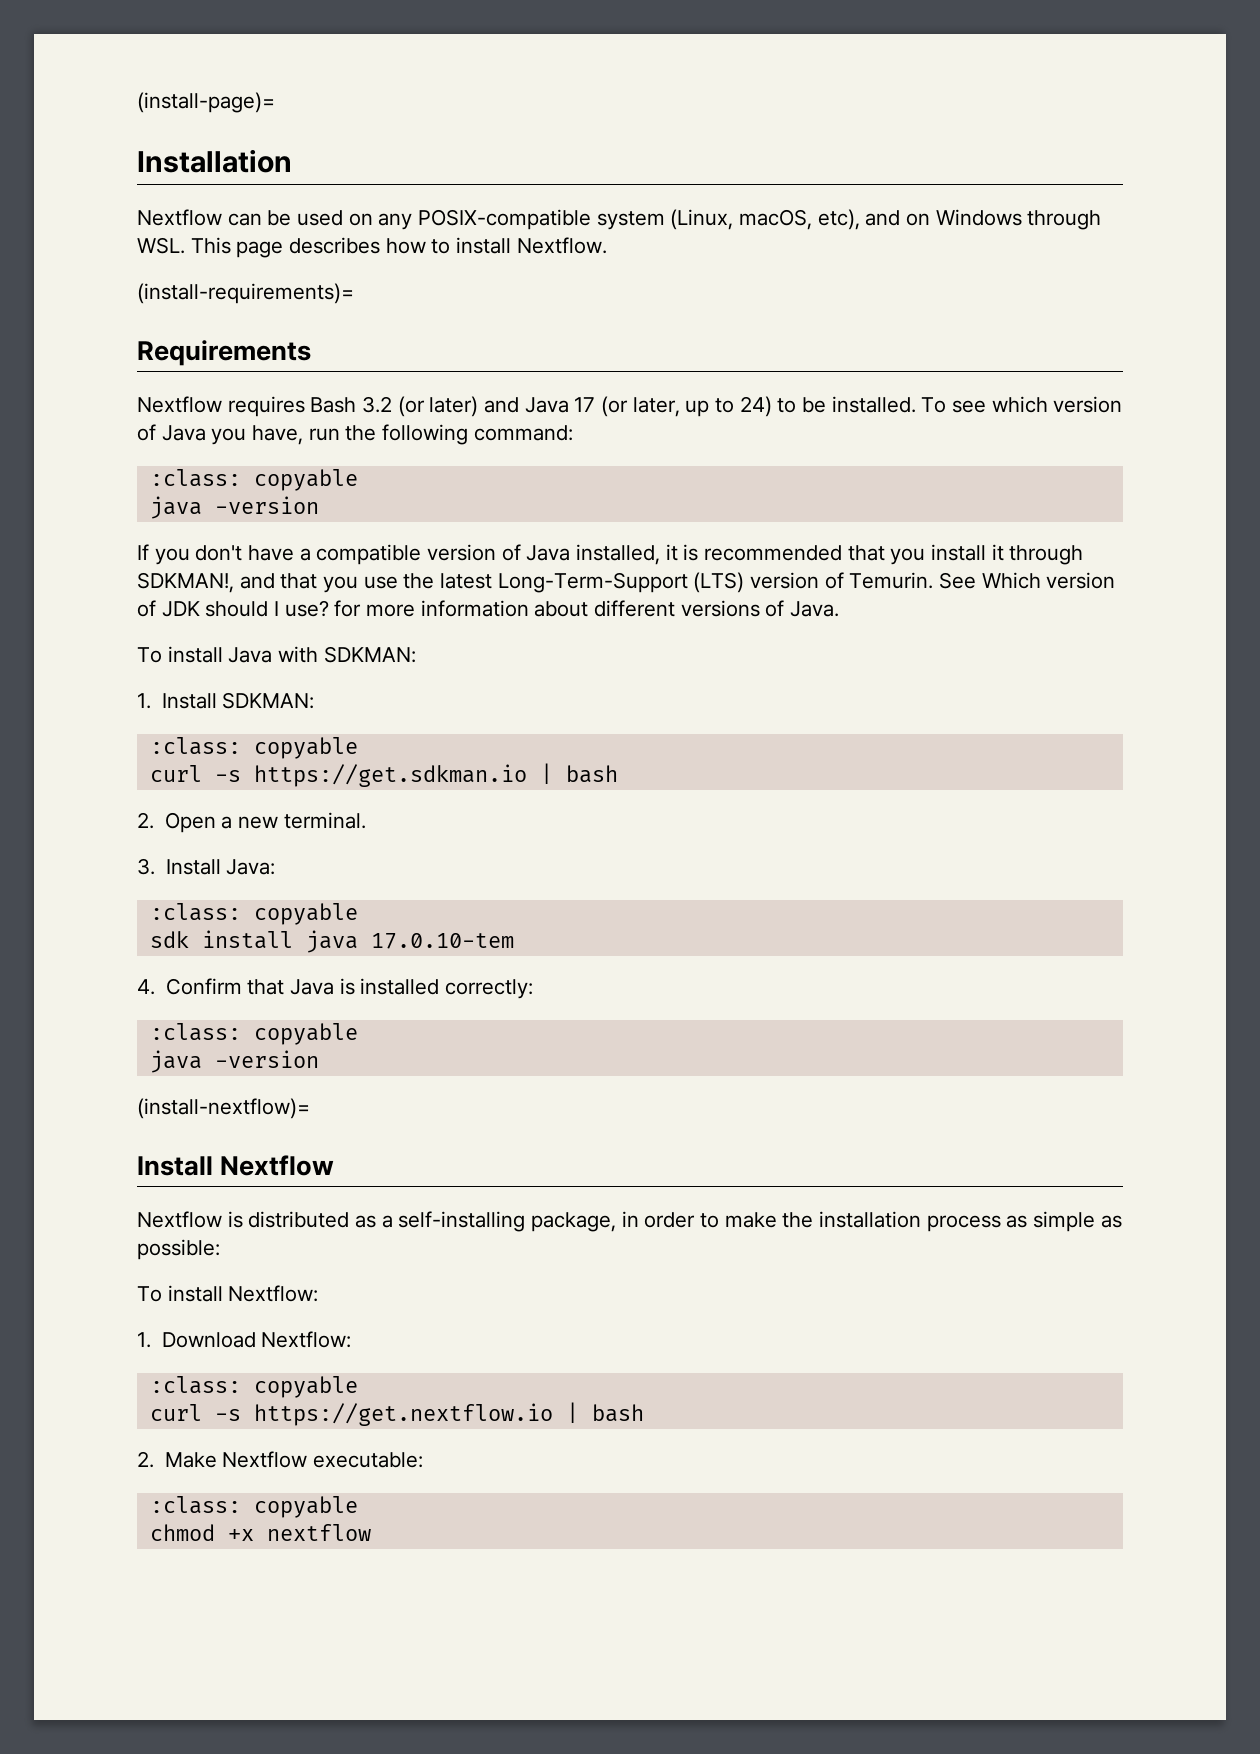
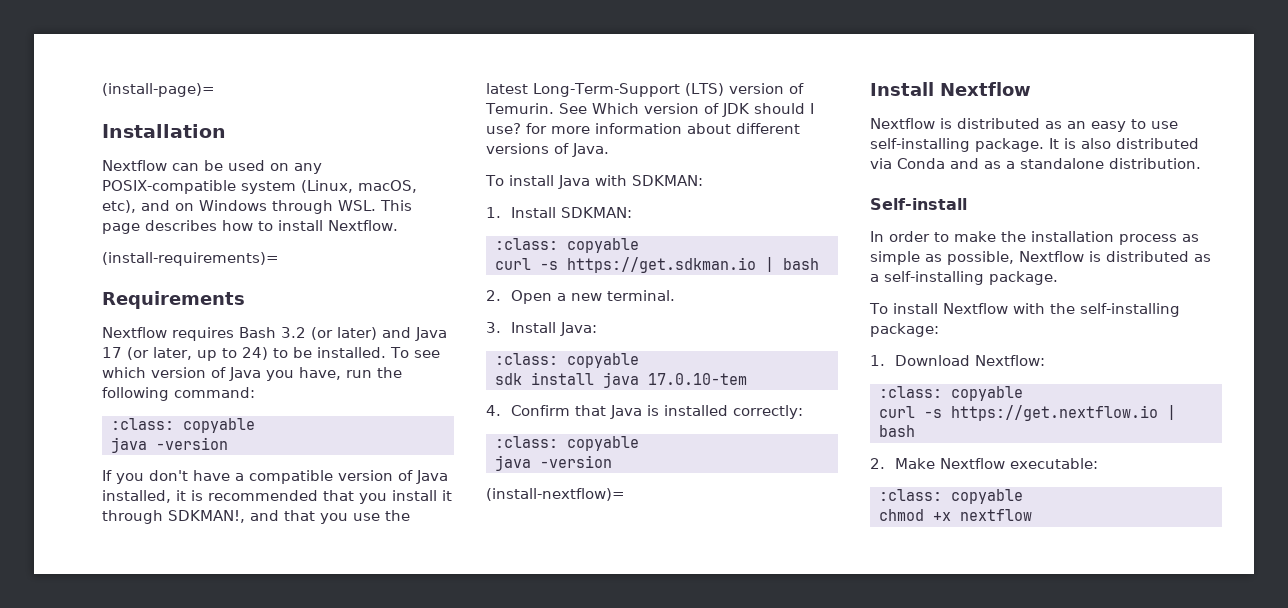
- Nextflow is distributed as a self-installing package, in order to make the installation process as simple as possible:
- To install Nextflow:
+ Nextflow is distributed as an easy to use self-installing package. It is also distributed via Conda and as a standalone distribution.
+ Self-install
+ In order to make the installation process as simple as possible, Nextflow is distributed as a self-installing package.
+ To install Nextflow with the self-installing package:

